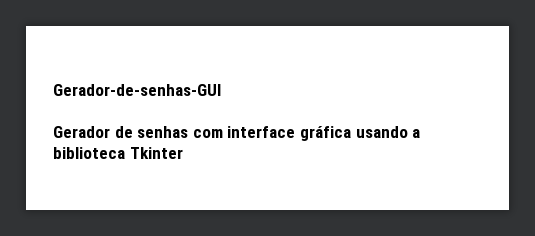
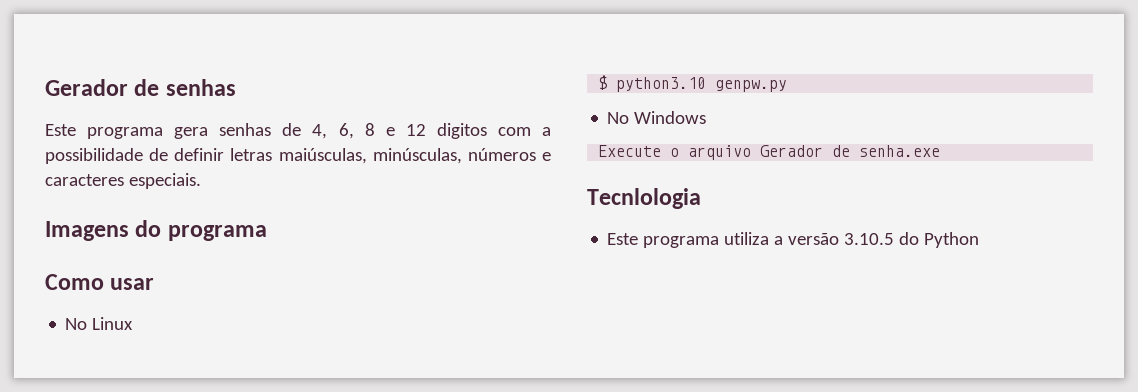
- Gerador-de-senhas-GUI
- Gerador de senhas com interface gráfica usando a biblioteca Tkinter
+ Gerador de senhas
+ Este programa gera senhas de 4, 6, 8 e 12 digitos com a possibilidade de definir letras maiúsculas, minúsculas, números e caracteres especiais.
+ Imagens do programa
+ Como usar
+ No Linux
+ $ python3.10 genpw.py
+ No Windows
+ Execute o arquivo Gerador de senha.exe
+ Tecnlologia
+ Este programa utiliza a versão 3.10.5 do Python

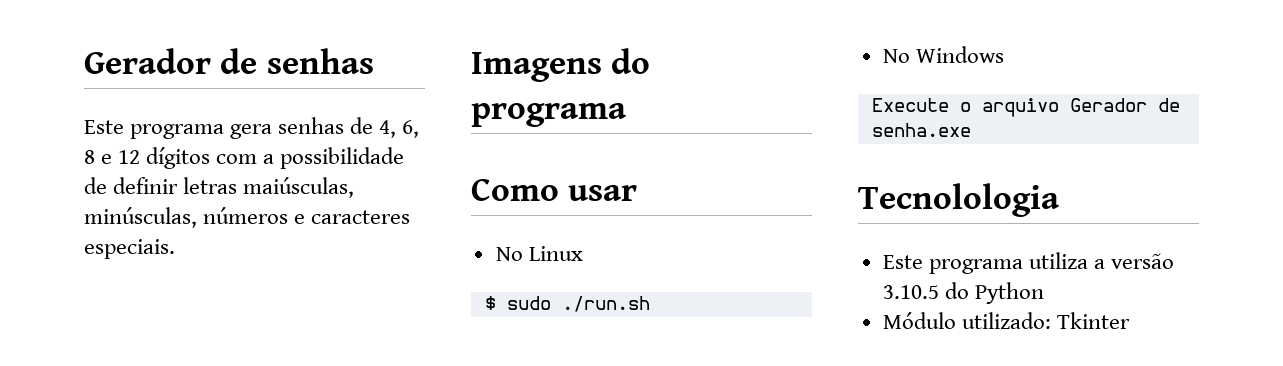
- Este programa gera senhas de 4, 6, 8 e 12 digitos com a possibilidade de definir letras maiúsculas, minúsculas, números e caracteres especiais.
+ Este programa gera senhas de 4, 6, 8 e 12 dígitos com a possibilidade de definir letras maiúsculas, minúsculas, números e caracteres especiais.
- $ python3.10 genpw.py
+ $ sudo ./run.sh
- Tecnlologia
+ Tecnolologia
+ Módulo utilizado: Tkinter

